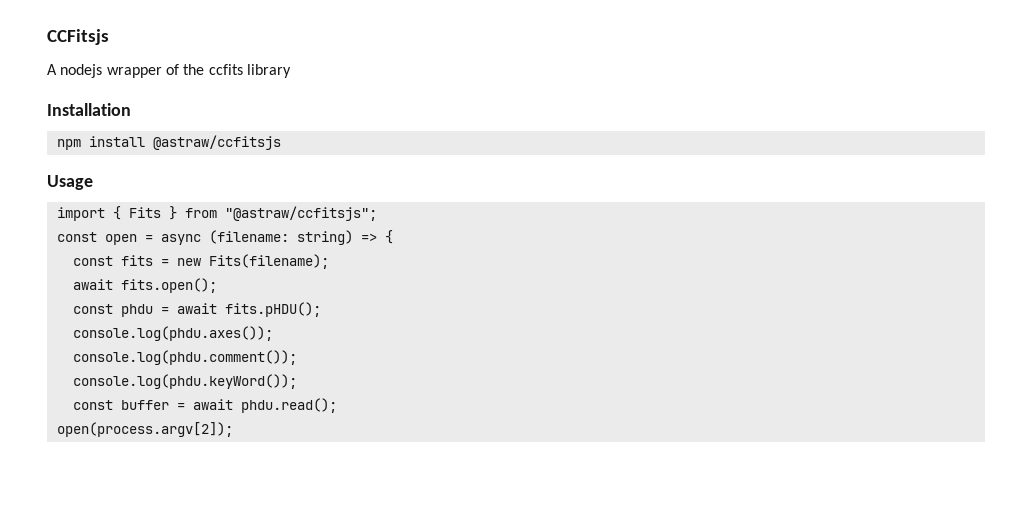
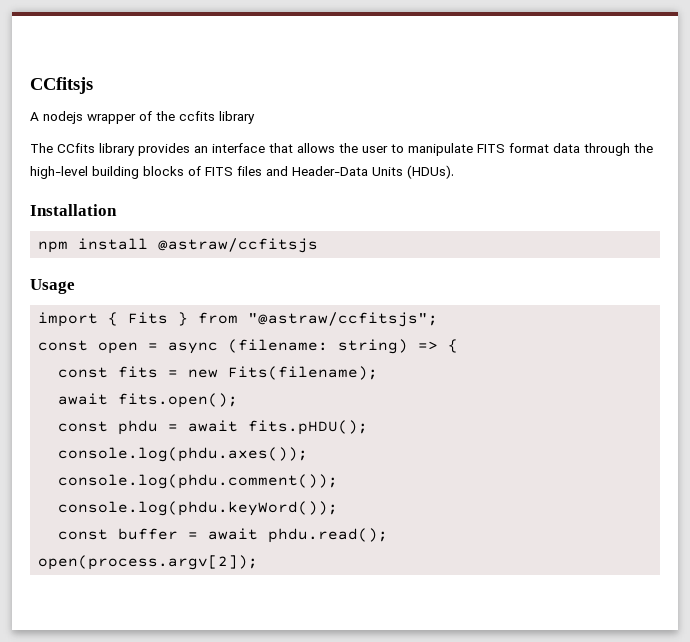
- CCFitsjs
+ CCfitsjs
+ The CCfits library provides an interface that allows the user to manipulate FITS format data through the high-level building blocks of FITS files and Header-Data Units (HDUs).

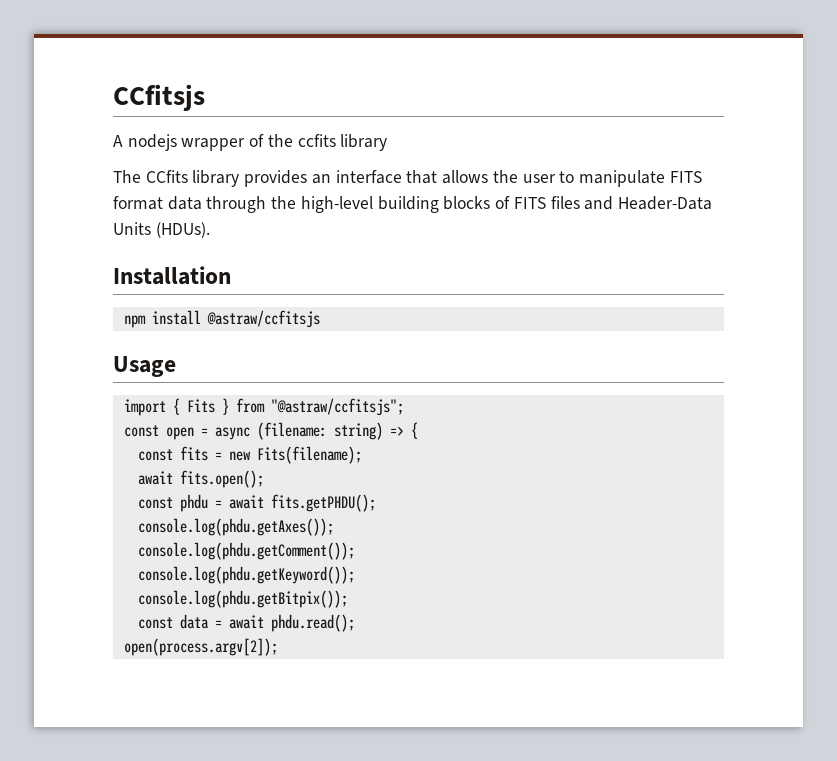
- const phdu = await fits.pHDU();
- console.log(phdu.axes());
- console.log(phdu.comment());
- console.log(phdu.keyWord());
- const buffer = await phdu.read();
+ const phdu = await fits.getPHDU();
+ console.log(phdu.getAxes());
+ console.log(phdu.getComment());
+ console.log(phdu.getKeyword());
+ console.log(phdu.getBitpix());
+ const data = await phdu.read();

